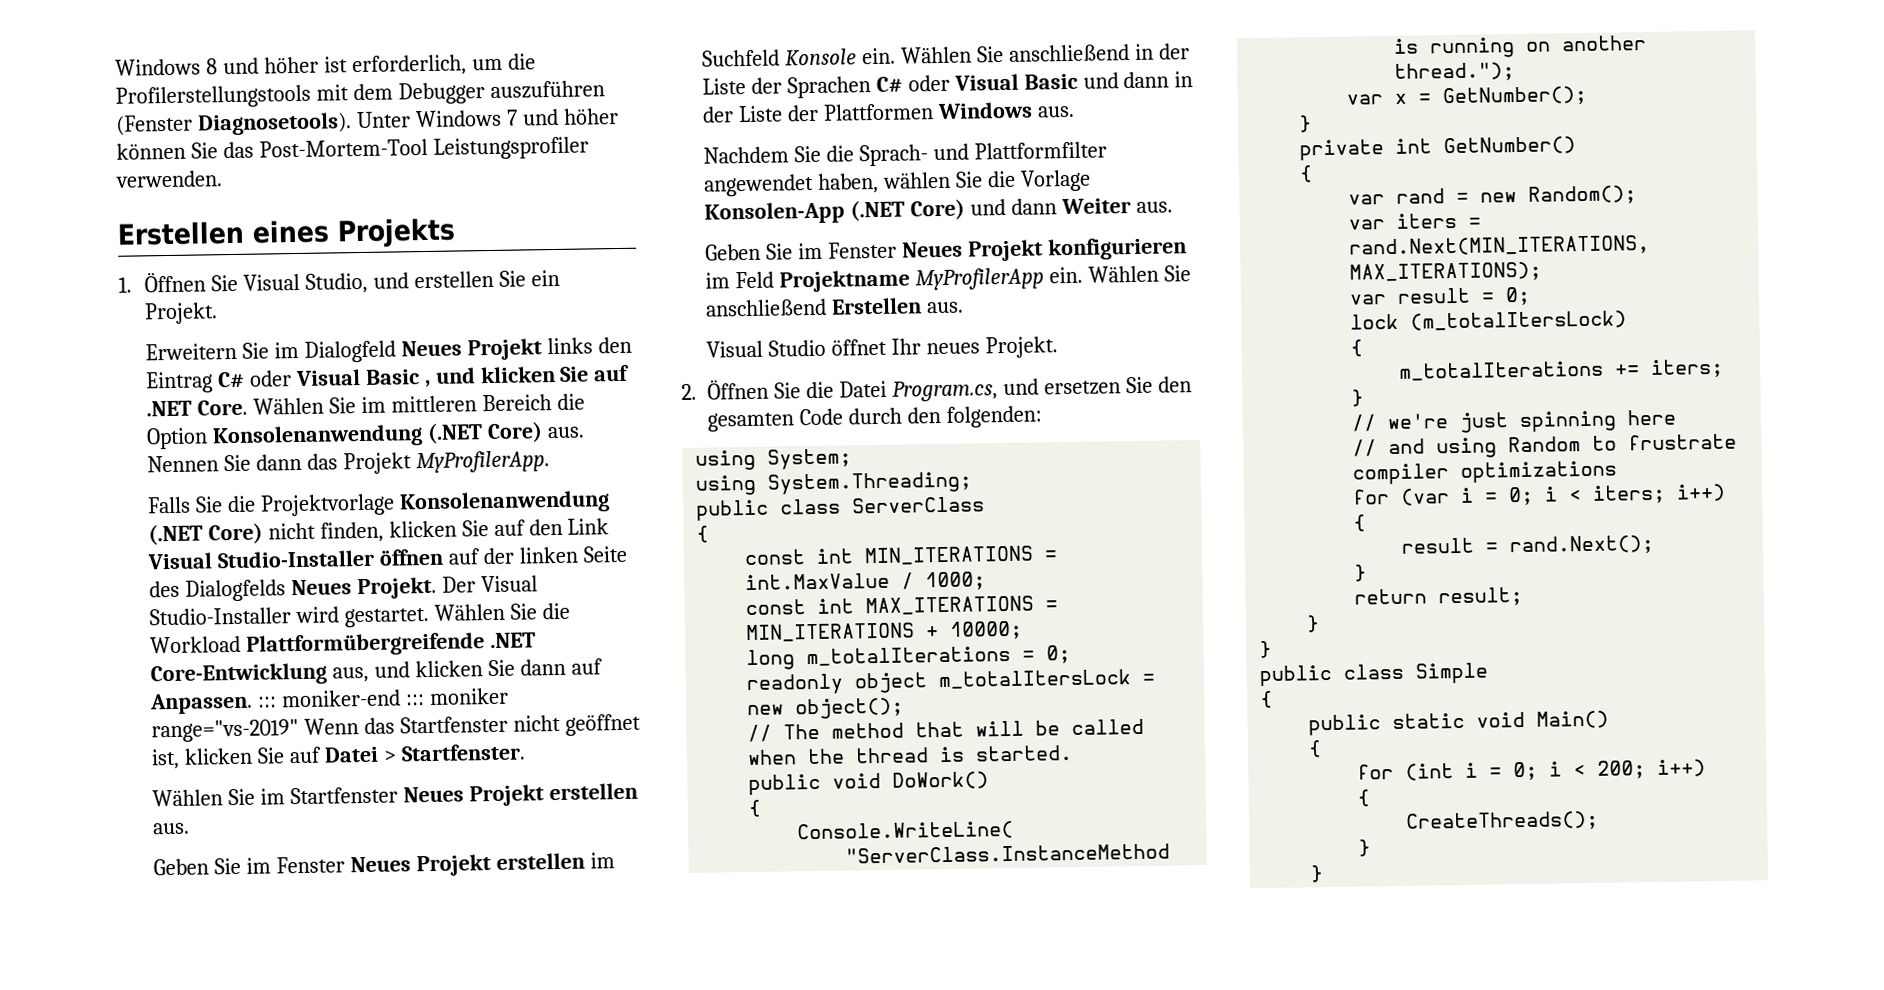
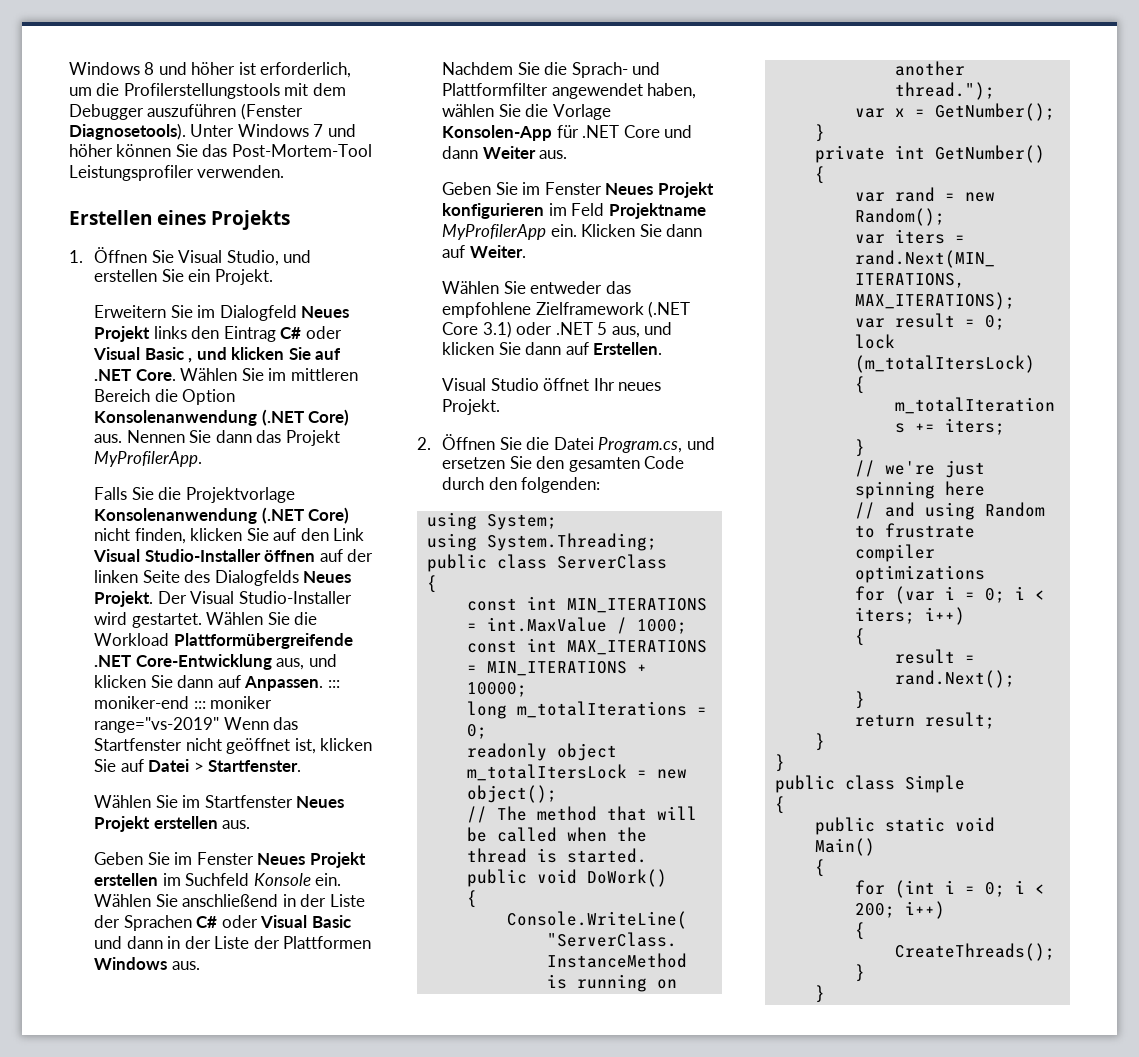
- Nachdem Sie die Sprach- und Plattformfilter angewendet haben, wählen Sie die Vorlage Konsolen-App (.NET Core) und dann Weiter aus.
+ Nachdem Sie die Sprach- und Plattformfilter angewendet haben, wählen Sie die Vorlage Konsolen-App für .NET Core und dann Weiter aus.
- Wählen Sie anschließend Erstellen aus.
+ Klicken Sie dann auf Weiter.
+ Wählen Sie entweder das empfohlene Zielframework (.NET Core 3.1) oder .NET 5 aus, und klicken Sie dann auf Erstellen.

